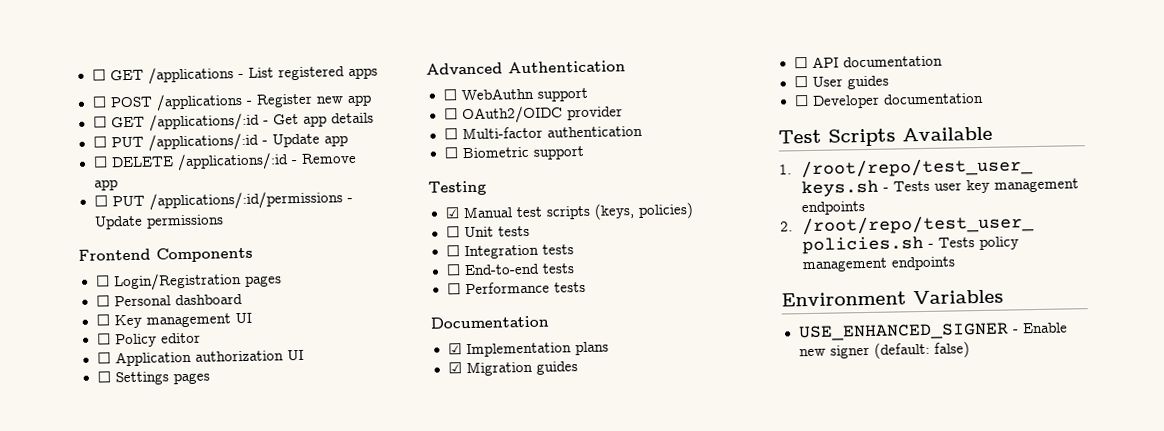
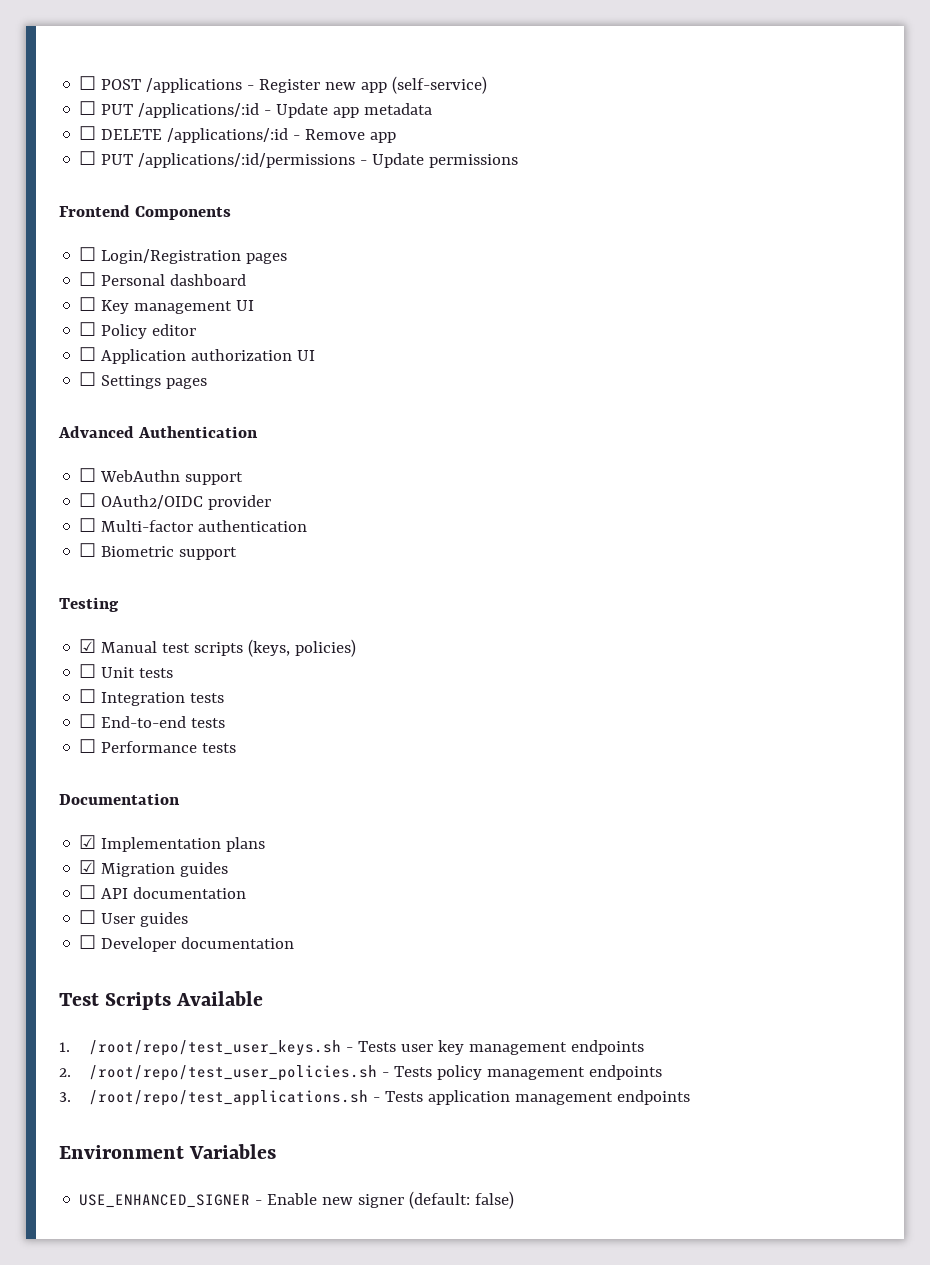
- ☐ GET /applications - List registered apps
- ☐ POST /applications - Register new app
- ☐ GET /applications/:id - Get app details
+ ☐ POST /applications - Register new app (self-service)
- ☐ PUT /applications/:id - Update app
+ ☐ PUT /applications/:id - Update app metadata
+ 3. /root/repo/test_applications.sh - Tests application management endpoints

